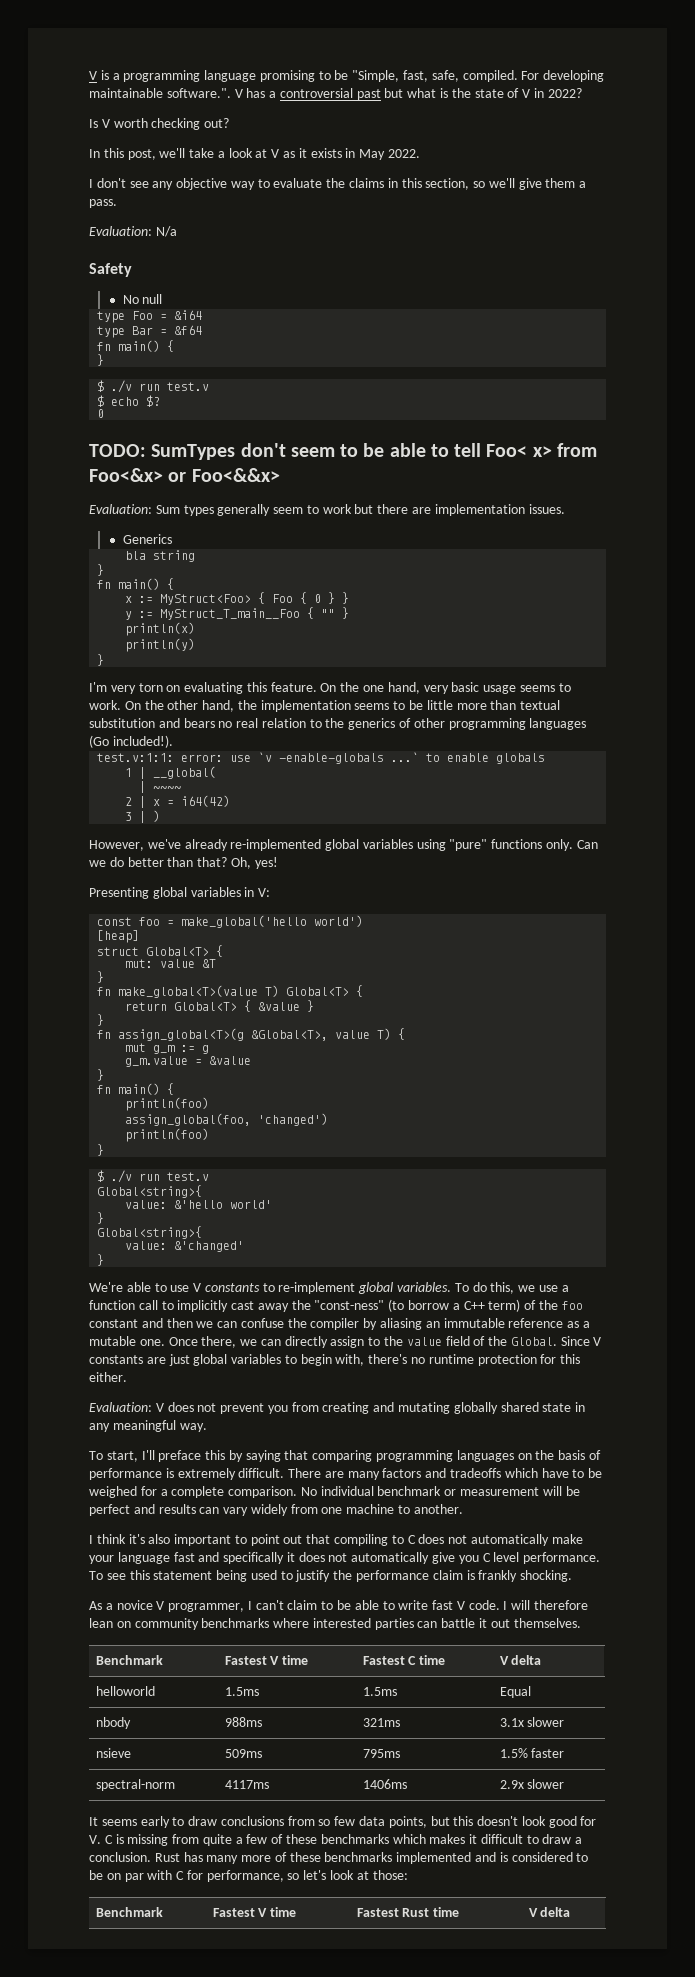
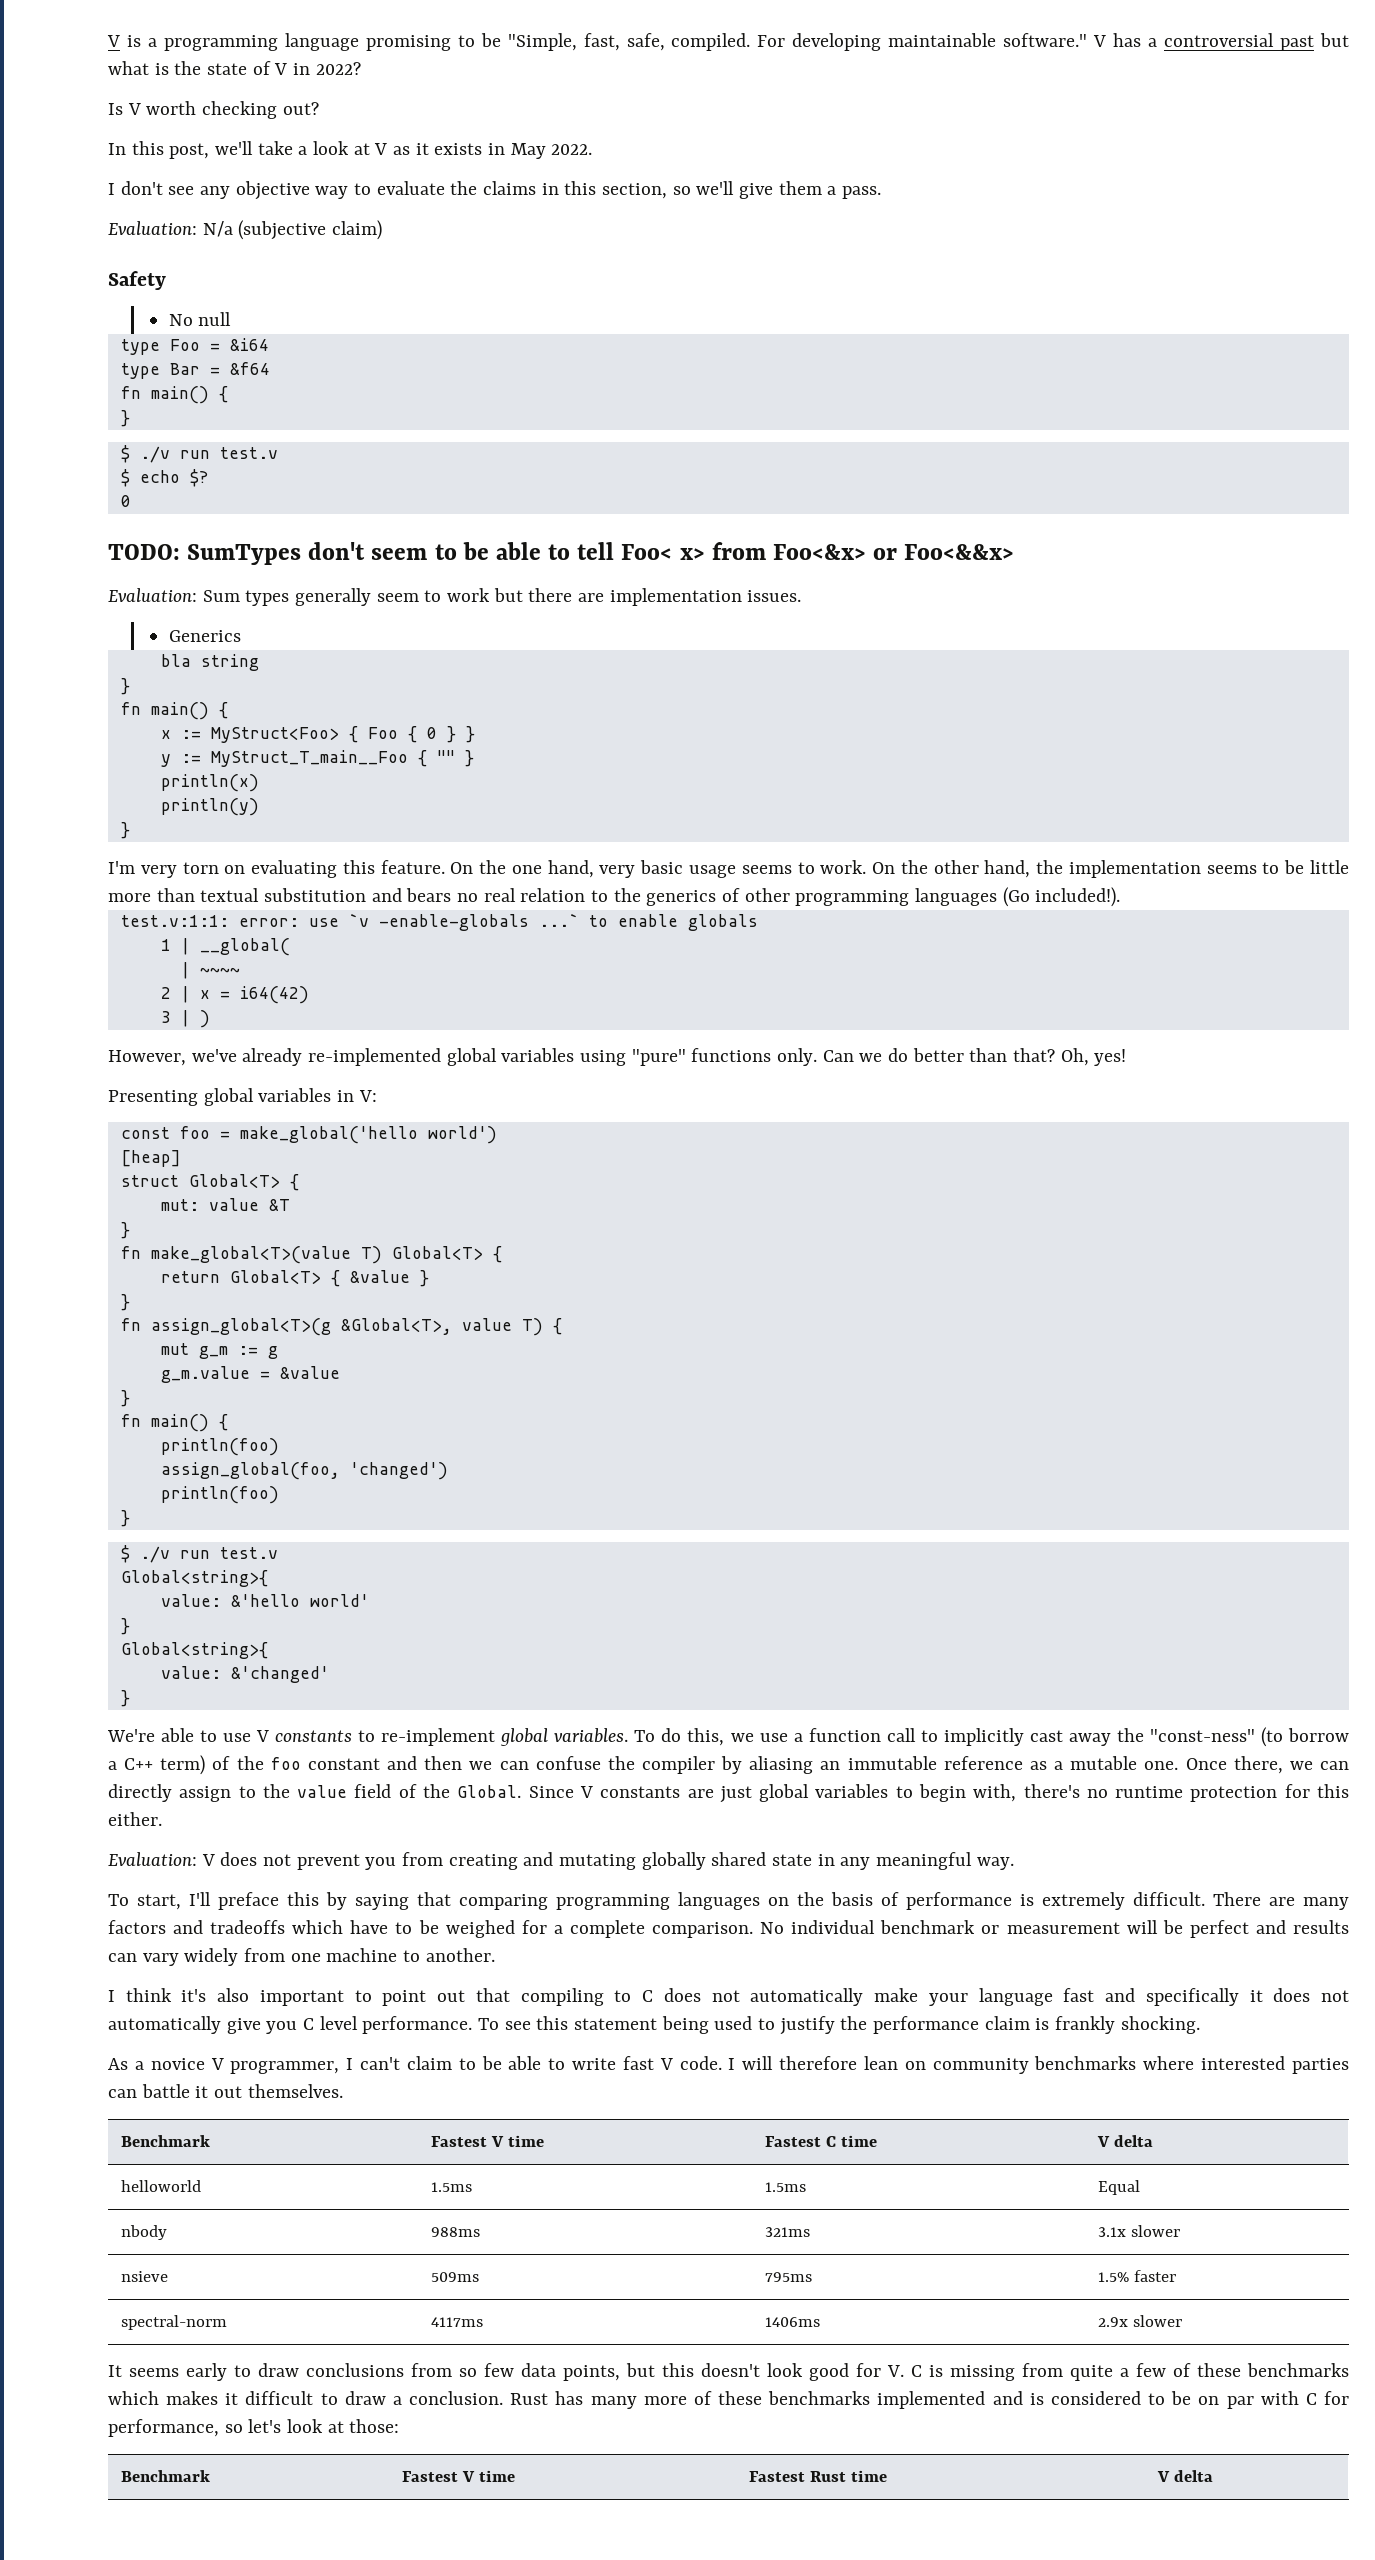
- For developing maintainable software.". V has a controversial past but what is the state of V in 2022?
+ For developing maintainable software." V has a controversial past but what is the state of V in 2022?
- Evaluation: N/a
+ Evaluation: N/a (subjective claim)

